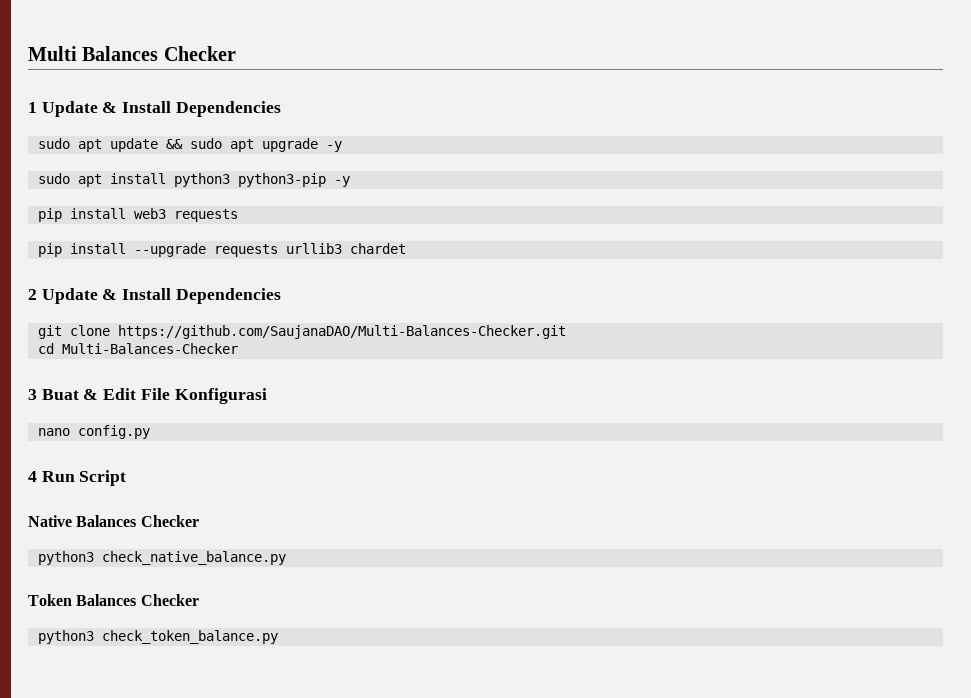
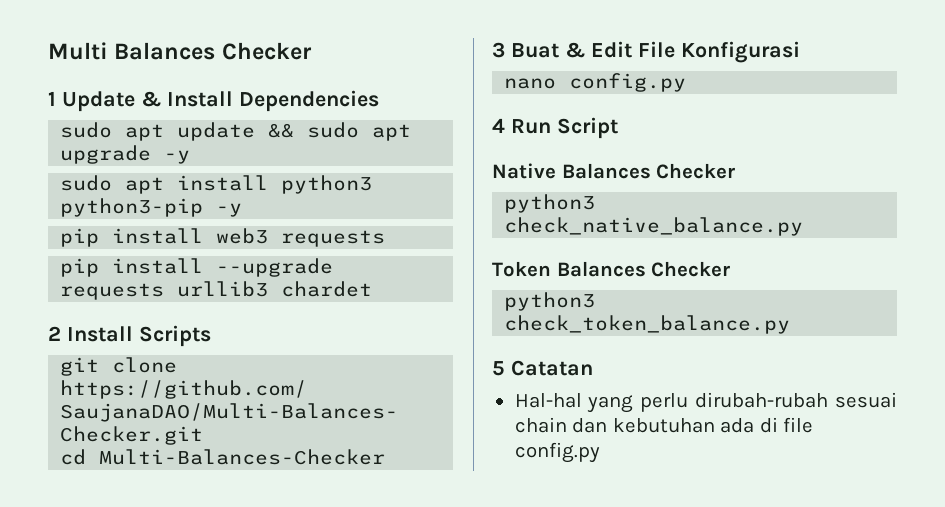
- 2 Update & Install Dependencies
+ 2 Install Scripts
+ 5 Catatan
+ Hal-hal yang perlu dirubah-rubah sesuai chain dan kebutuhan ada di file config.py

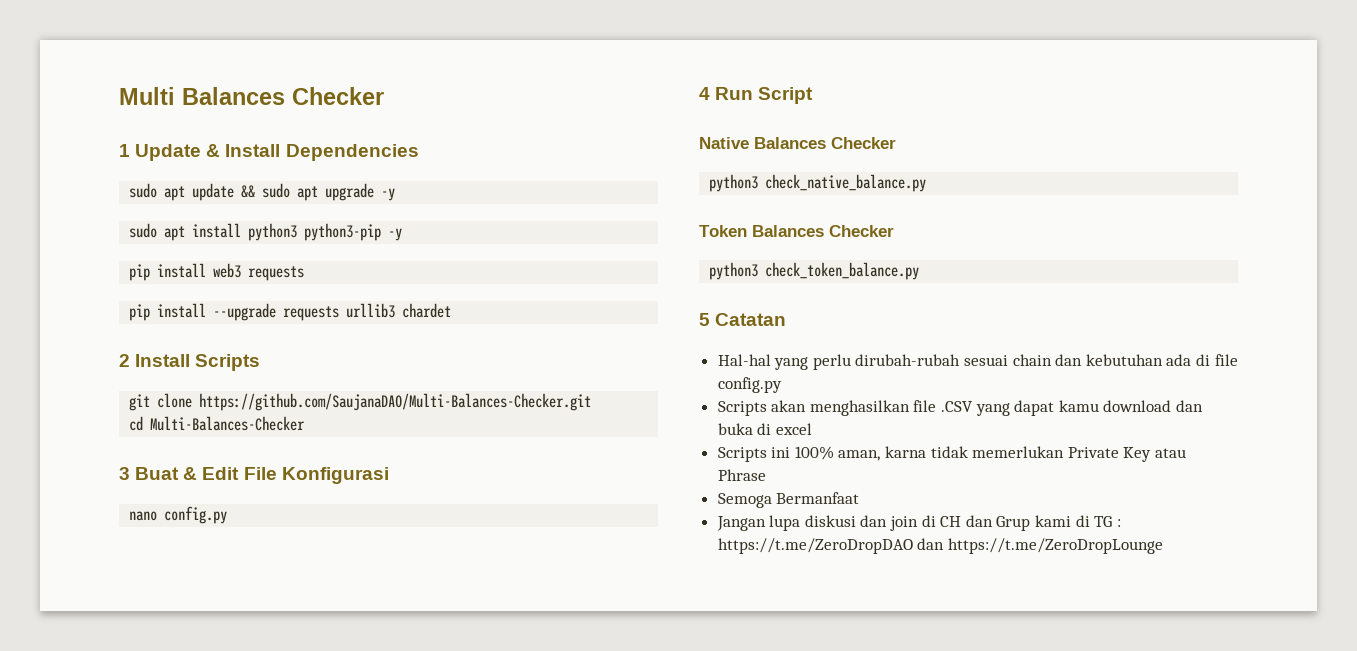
+ Scripts akan menghasilkan file .CSV yang dapat kamu download dan buka di excel
+ Scripts ini 100% aman, karna tidak memerlukan Private Key atau Phrase
+ Semoga Bermanfaat
+ Jangan lupa diskusi dan join di CH dan Grup kami di TG : https://t.me/ZeroDropDAO dan https://t.me/ZeroDropLounge

